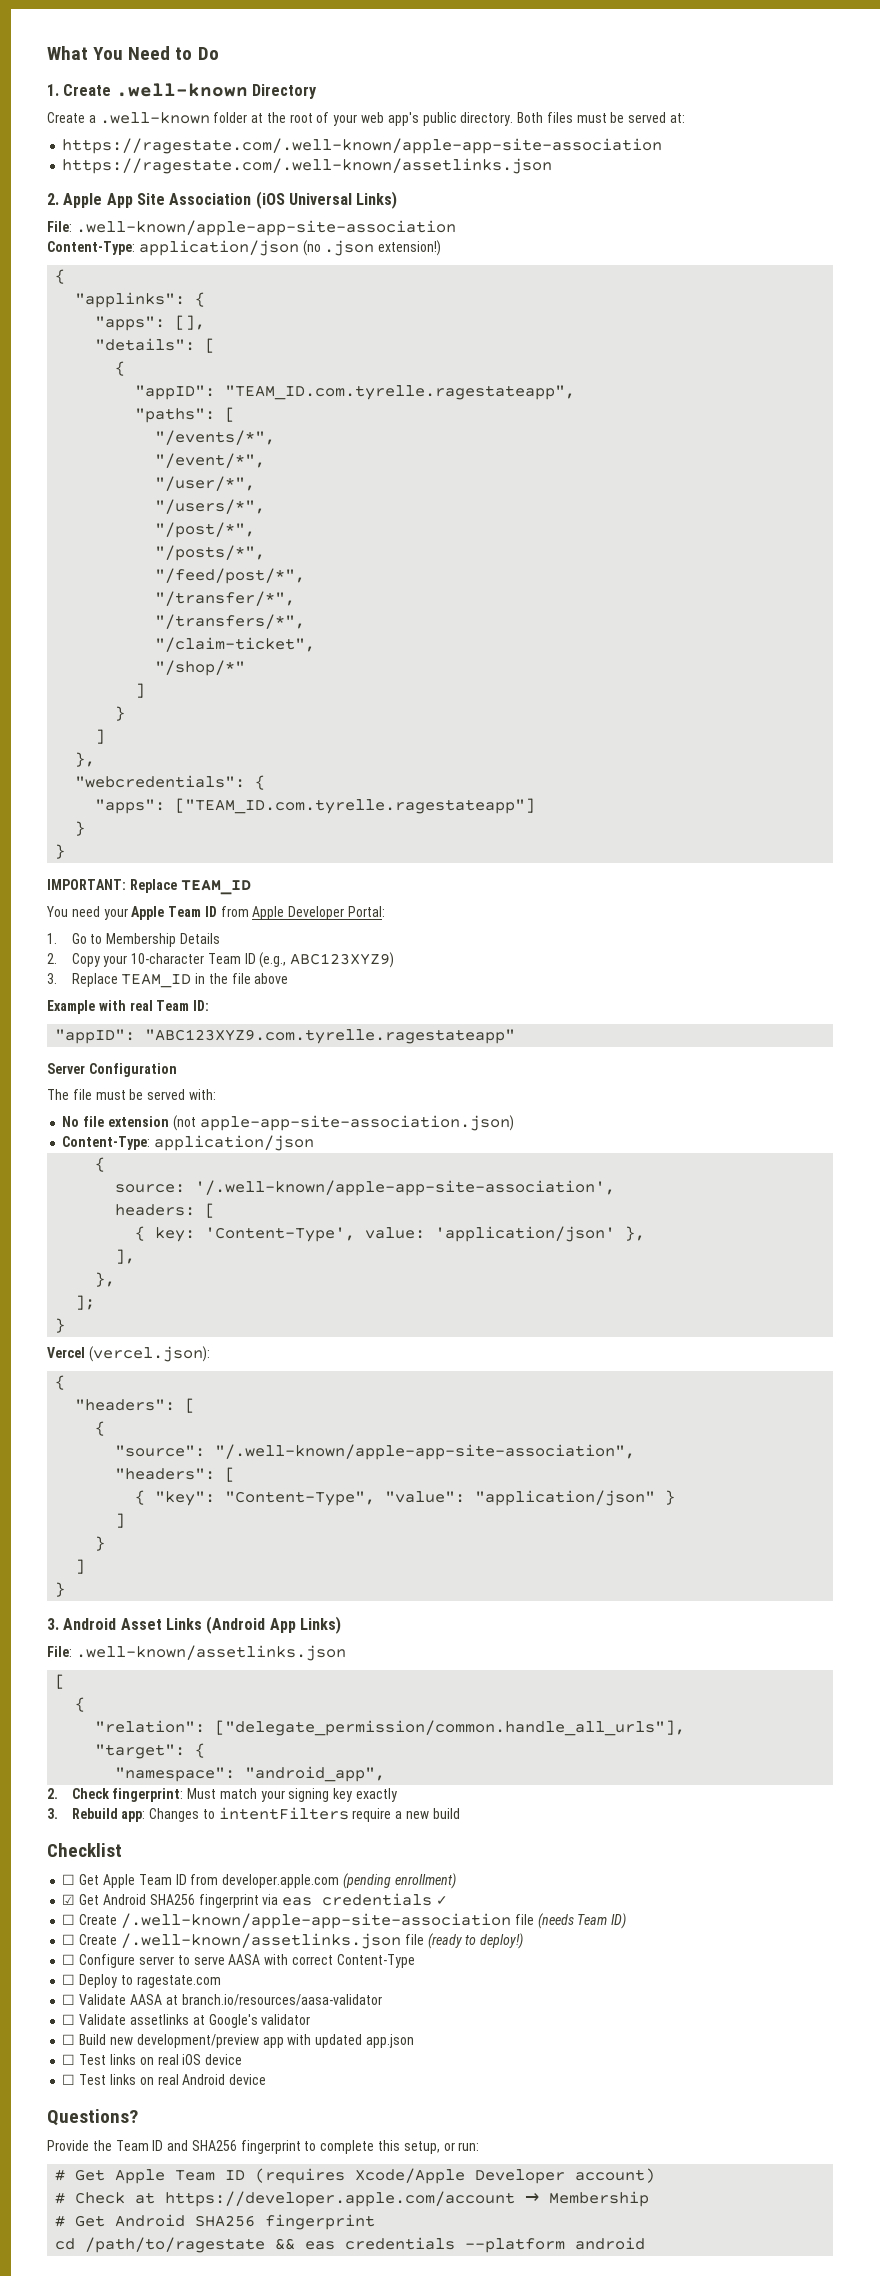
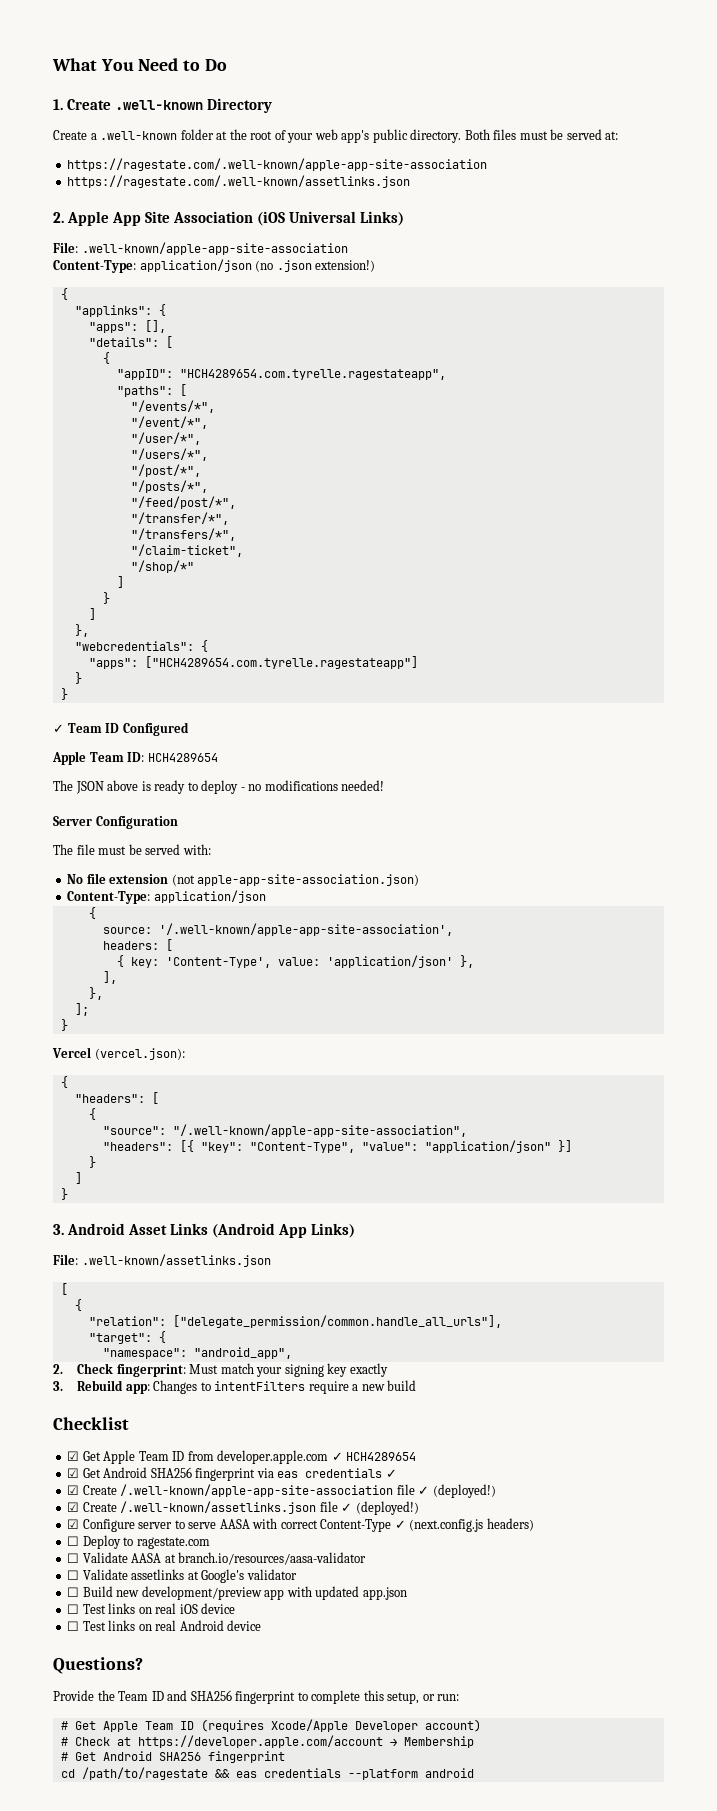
- "appID": "TEAM_ID.com.tyrelle.ragestateapp",
+ "appID": "HCH4289654.com.tyrelle.ragestateapp",
- "apps": ["TEAM_ID.com.tyrelle.ragestateapp"]
+ "apps": ["HCH4289654.com.tyrelle.ragestateapp"]
- IMPORTANT: Replace TEAM_ID
- You need your Apple Team ID from Apple Developer Portal:
- 1. Go to Membership Details
- 2. Copy your 10-character Team ID (e.g., ABC123XYZ9)
- 3. Replace TEAM_ID in the file above
- Example with real Team ID:
- "appID": "ABC123XYZ9.com.tyrelle.ragestateapp"
+ ✓ Team ID Configured
+ Apple Team ID: HCH4289654
+ The JSON above is ready to deploy - no modifications needed!
  "source": "/.well-known/apple-app-site-association",
- "headers": [
- { "key": "Content-Type", "value": "application/json" }
- ]
+ "headers": [{ "key": "Content-Type", "value": "application/json" }]
- ☐ Get Apple Team ID from developer.apple.com (pending enrollment)
+ ☑ Get Apple Team ID from developer.apple.com ✓ HCH4289654
- ☐ Create /.well-known/apple-app-site-association file (needs Team ID)
- ☐ Create /.well-known/assetlinks.json file (ready to deploy!)
- ☐ Configure server to serve AASA with correct Content-Type
+ ☑ Create /.well-known/apple-app-site-association file ✓ (deployed!)
+ ☑ Create /.well-known/assetlinks.json file ✓ (deployed!)
+ ☑ Configure server to serve AASA with correct Content-Type ✓ (next.config.js headers)

